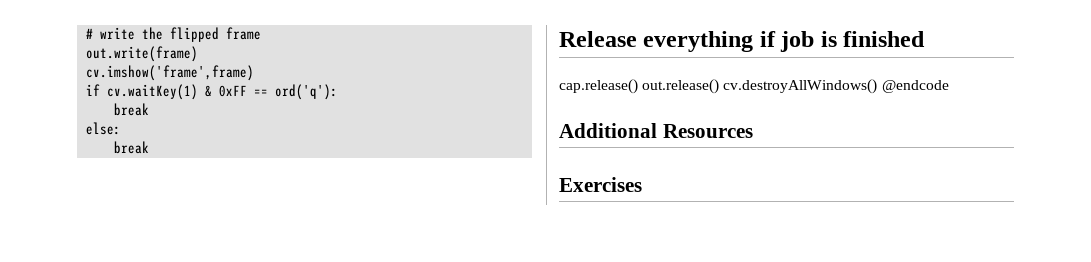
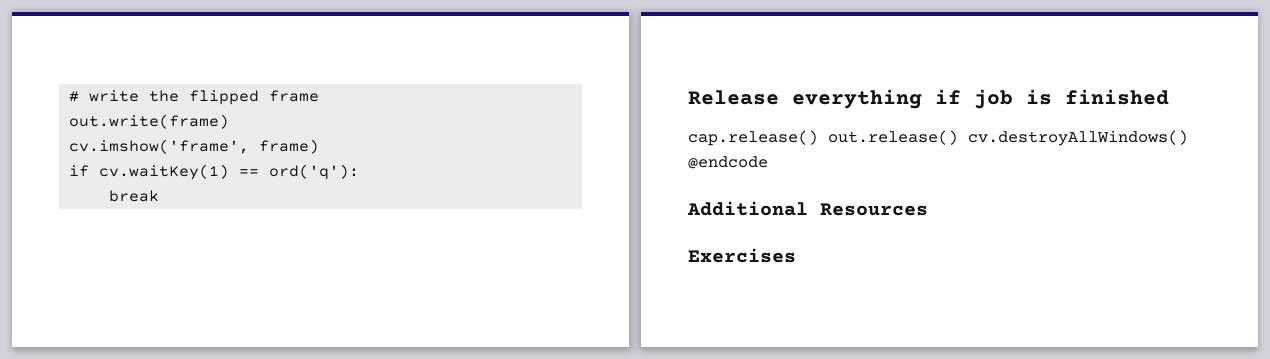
- cv.imshow('frame',frame)
+ cv.imshow('frame', frame)
- if cv.waitKey(1) & 0xFF == ord('q'):
+ if cv.waitKey(1) == ord('q'):
- else:
- break

